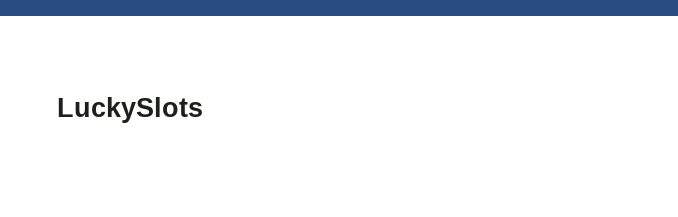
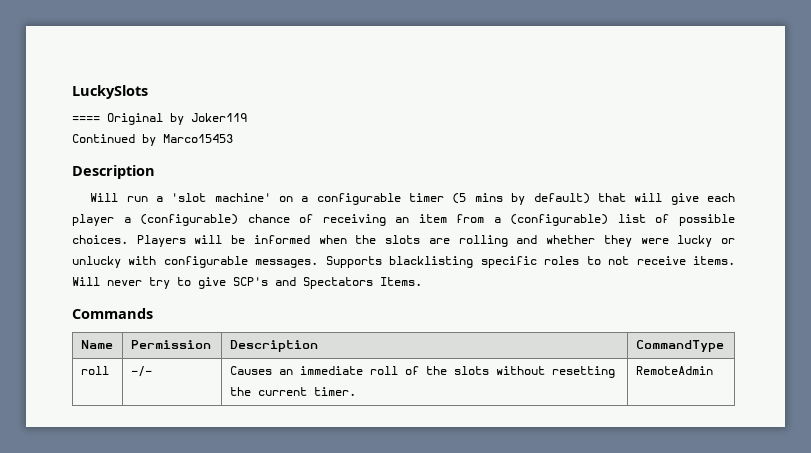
+ ==== Original by Joker119
+ Continued by Marco15453
+ Description
+ Will run a 'slot machine' on a configurable timer (5 mins by default) that will give each player a (configurable) chance of receiving an item from a (configurable) list of possible choices. Players will be informed when the slots are rolling and whether they were lucky or unlucky with configurable messages. Supports blacklisting specific roles to not receive items. Will never try to give SCP's and Spectators Items.
+ Commands
+ Name | Permission | Description | CommandType
+ roll | -/- | Causes an immediate roll of the slots without resetting the current timer. | RemoteAdmin

